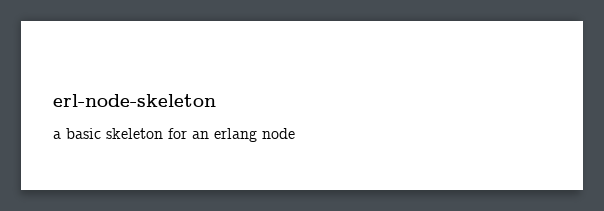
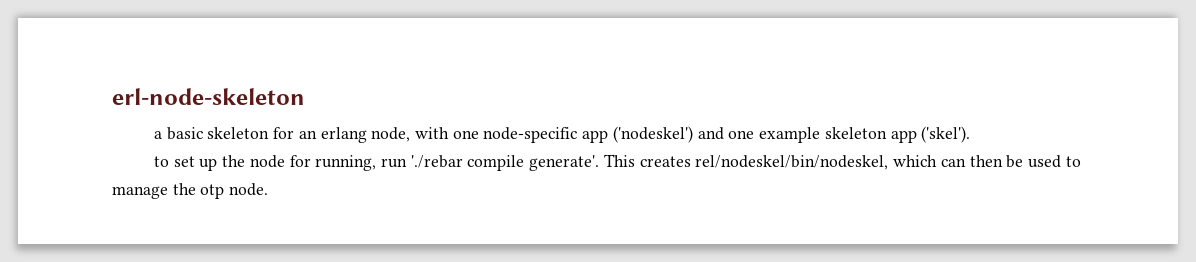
- a basic skeleton for an erlang node
+ a basic skeleton for an erlang node, with one node-specific app ('nodeskel') and one example skeleton app ('skel').
+ to set up the node for running, run './rebar compile generate'. This creates rel/nodeskel/bin/nodeskel, which can then be used to manage the otp node.

